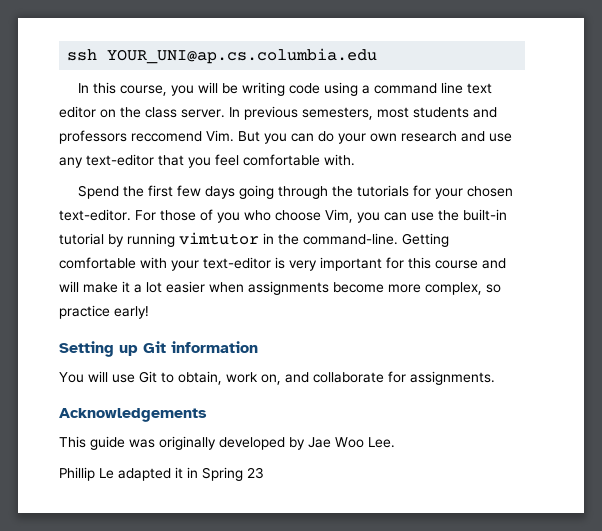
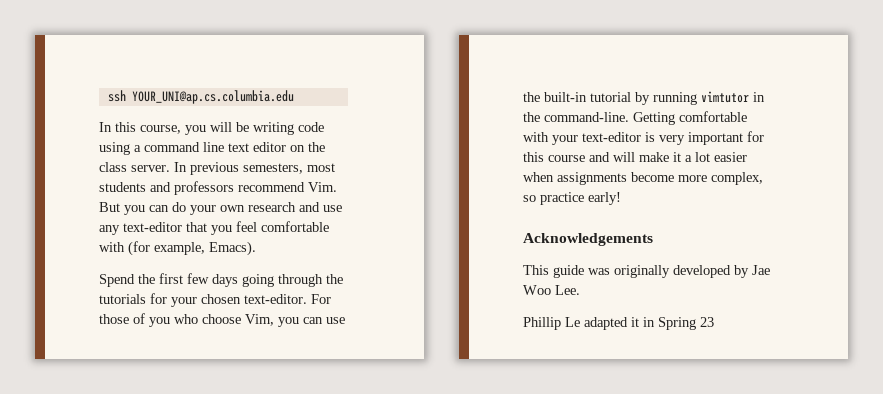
- In previous semesters, most students and professors reccomend Vim. But you can do your own research and use any text-editor that you feel comfortable with.
+ In previous semesters, most students and professors recommend Vim. But you can do your own research and use any text-editor that you feel comfortable with (for example, Emacs).
- Setting up Git information
- You will use Git to obtain, work on, and collaborate for assignments.

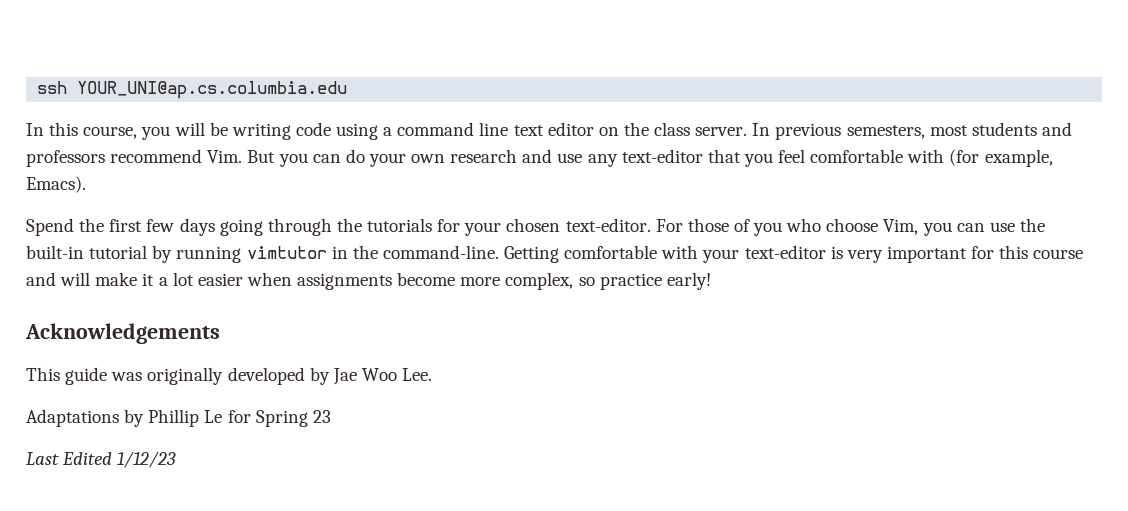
- Phillip Le adapted it in Spring 23
+ Adaptations by Phillip Le for Spring 23
+ Last Edited 1/12/23

